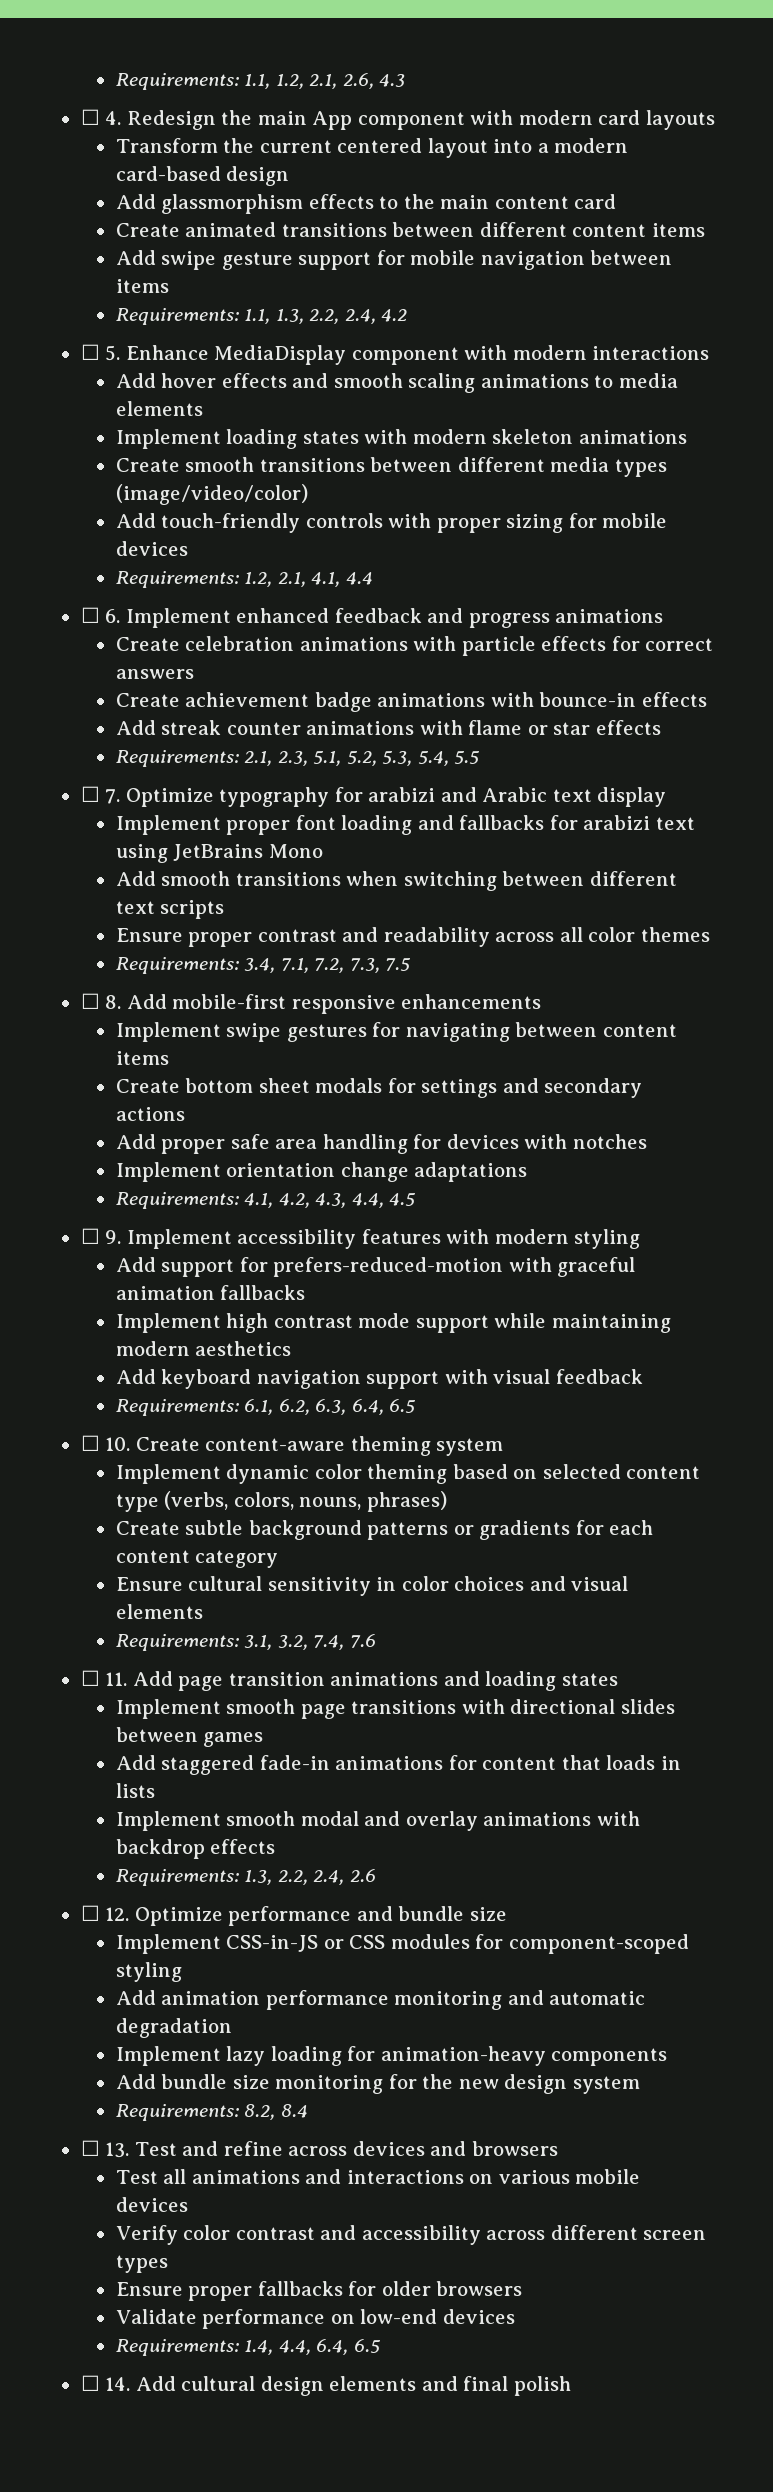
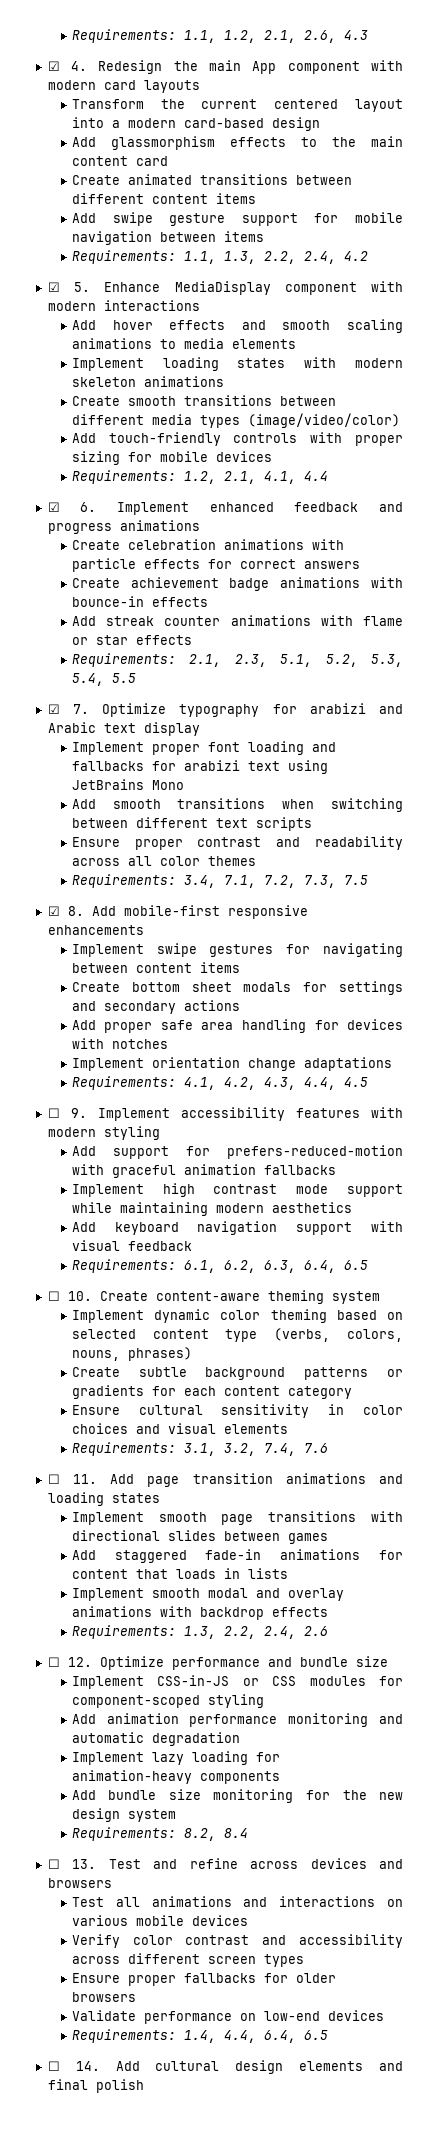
- ☐ 4. Redesign the main App component with modern card layouts
+ ☑ 4. Redesign the main App component with modern card layouts
- ☐ 5. Enhance MediaDisplay component with modern interactions
+ ☑ 5. Enhance MediaDisplay component with modern interactions
- ☐ 6. Implement enhanced feedback and progress animations
+ ☑ 6. Implement enhanced feedback and progress animations
- ☐ 7. Optimize typography for arabizi and Arabic text display
+ ☑ 7. Optimize typography for arabizi and Arabic text display
- ☐ 8. Add mobile-first responsive enhancements
+ ☑ 8. Add mobile-first responsive enhancements

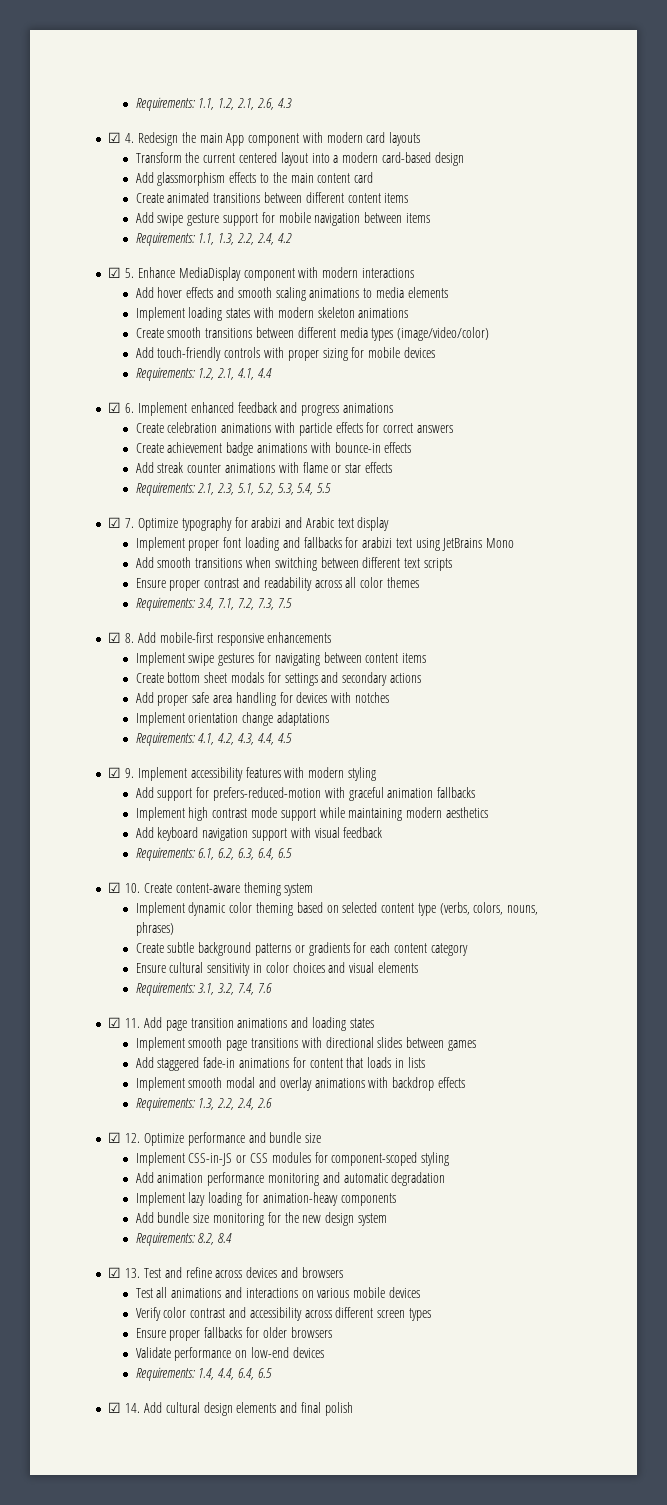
- ☐ 9. Implement accessibility features with modern styling
+ ☑ 9. Implement accessibility features with modern styling
- ☐ 10. Create content-aware theming system
+ ☑ 10. Create content-aware theming system
- ☐ 11. Add page transition animations and loading states
+ ☑ 11. Add page transition animations and loading states
- ☐ 12. Optimize performance and bundle size
+ ☑ 12. Optimize performance and bundle size
- ☐ 13. Test and refine across devices and browsers
+ ☑ 13. Test and refine across devices and browsers
- ☐ 14. Add cultural design elements and final polish
+ ☑ 14. Add cultural design elements and final polish

